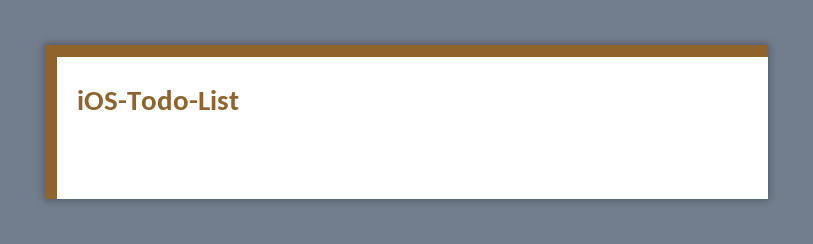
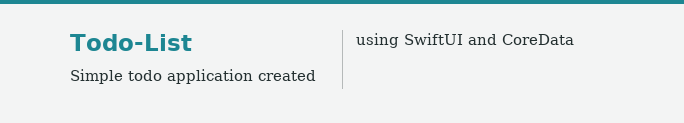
- iOS-Todo-List
+ Todo-List
+ Simple todo application created using SwiftUI and CoreData

